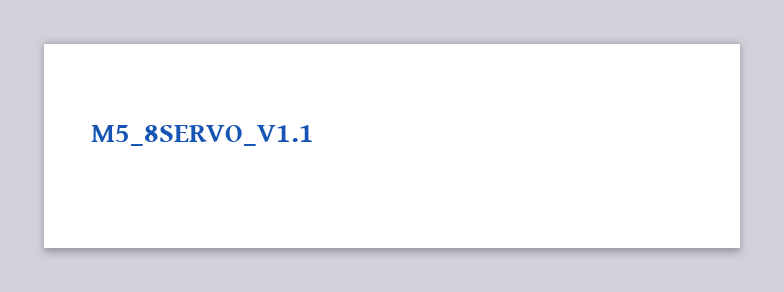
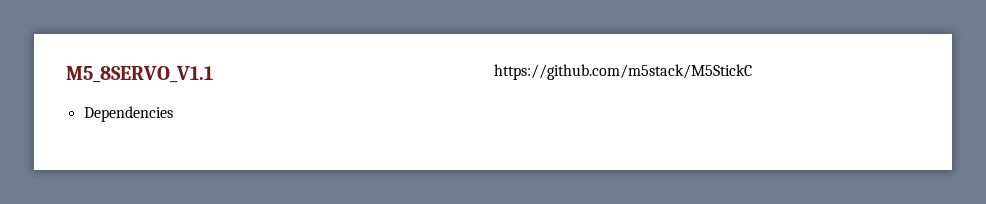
+ Dependencies
+ https://github.com/m5stack/M5StickC

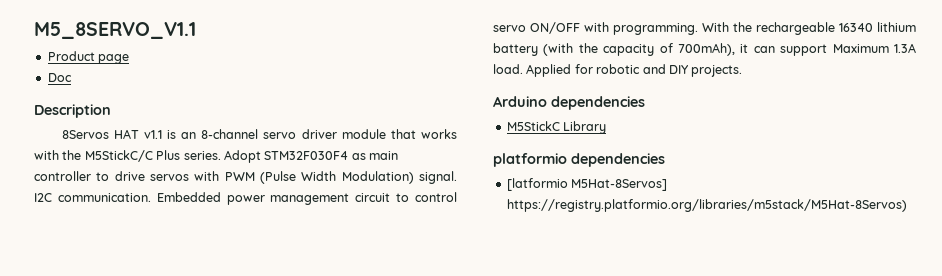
- Dependencies
- https://github.com/m5stack/M5StickC
+ Product page
+ Doc
+ Description
+ 8Servos HAT v1.1 is an 8-channel servo driver module that works with the M5StickC/C Plus series. Adopt STM32F030F4 as main controller to drive servos with PWM (Pulse Width Modulation) signal. I2C communication. Embedded power management circuit to control servo ON/OFF with programming. With the rechargeable 16340 lithium battery (with the capacity of 700mAh), it can support Maximum 1.3A load. Applied for robotic and DIY projects.
+ Arduino dependencies
+ M5StickC Library
+ platformio dependencies
+ [latformio M5Hat-8Servos] https://registry.platformio.org/libraries/m5stack/M5Hat-8Servos)

